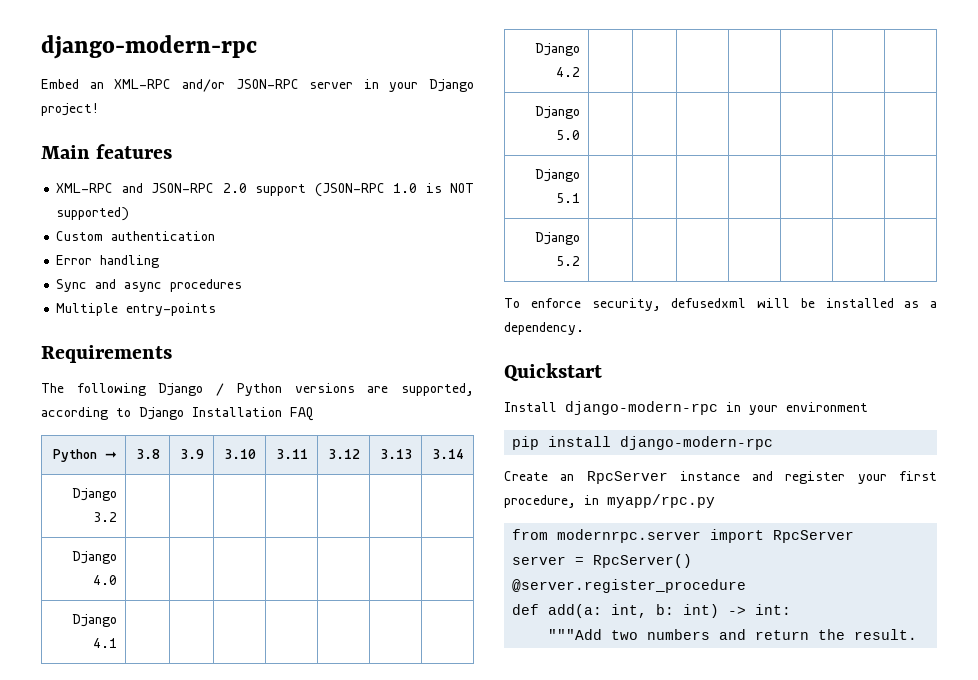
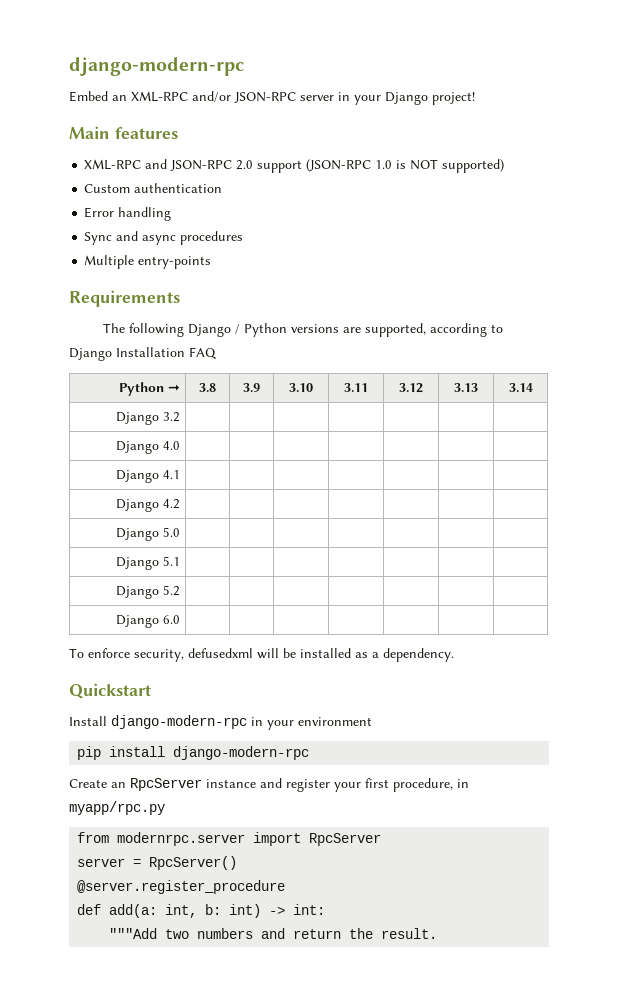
+ Django 6.0 | | | | | | |

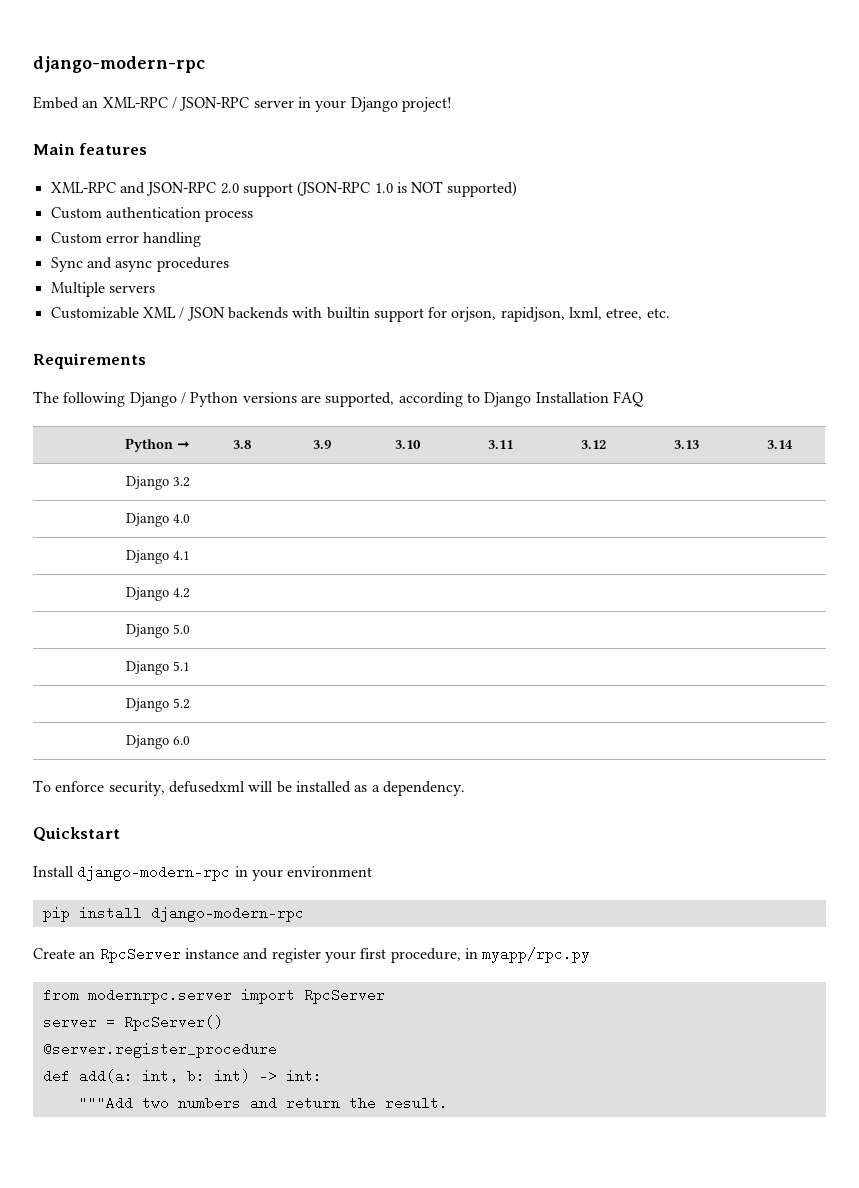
- Embed an XML-RPC and/or JSON-RPC server in your Django project!
+ Embed an XML-RPC / JSON-RPC server in your Django project!
- Custom authentication
- Error handling
+ Custom authentication process
+ Custom error handling
- Multiple entry-points
+ Multiple servers
+ Customizable XML / JSON backends with builtin support for orjson, rapidjson, lxml, etree, etc.

